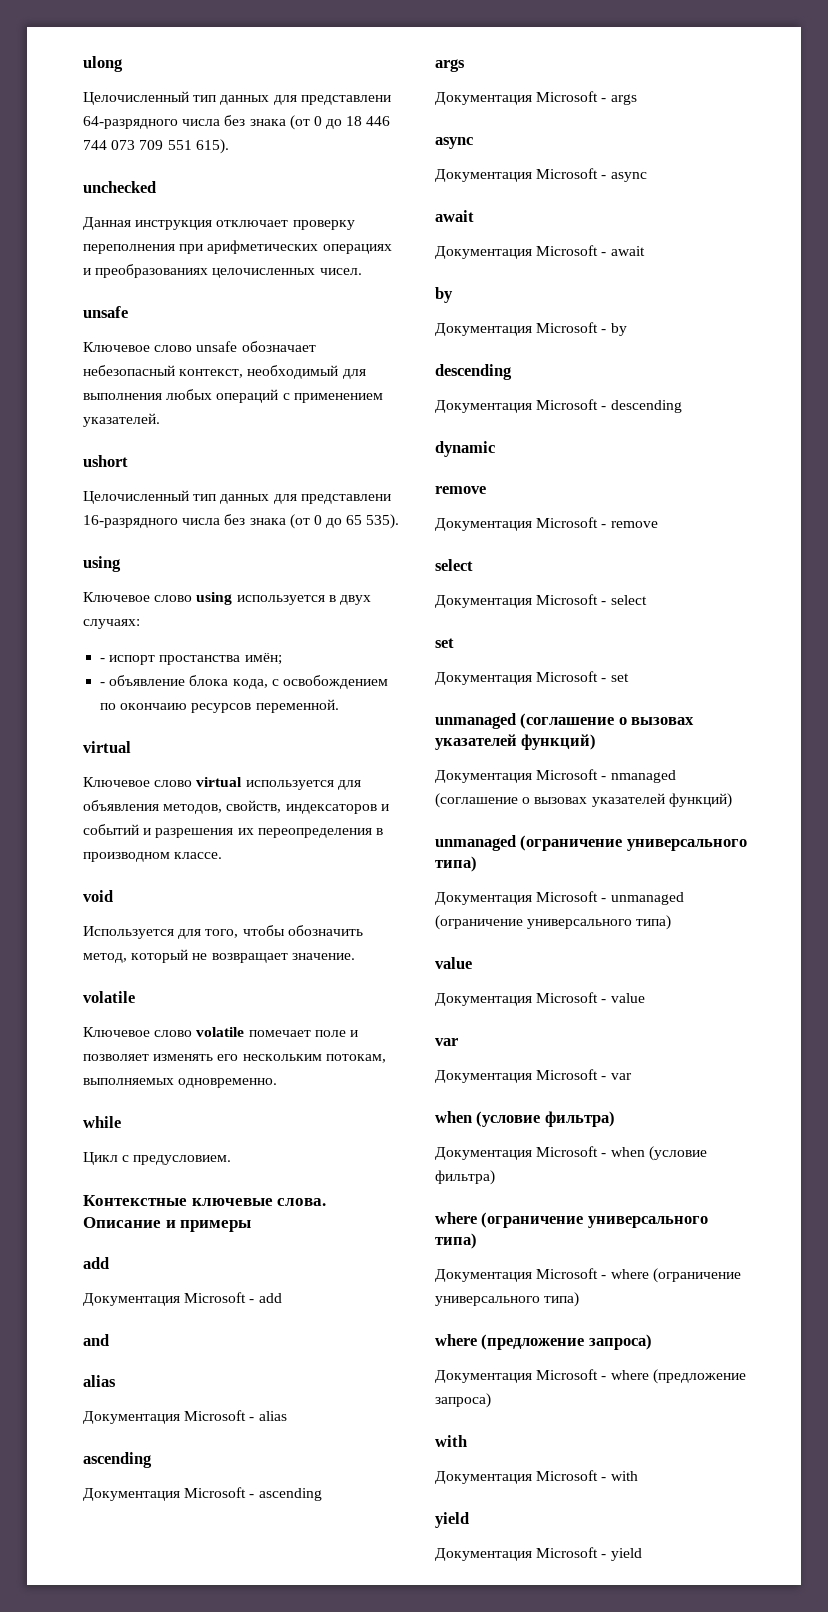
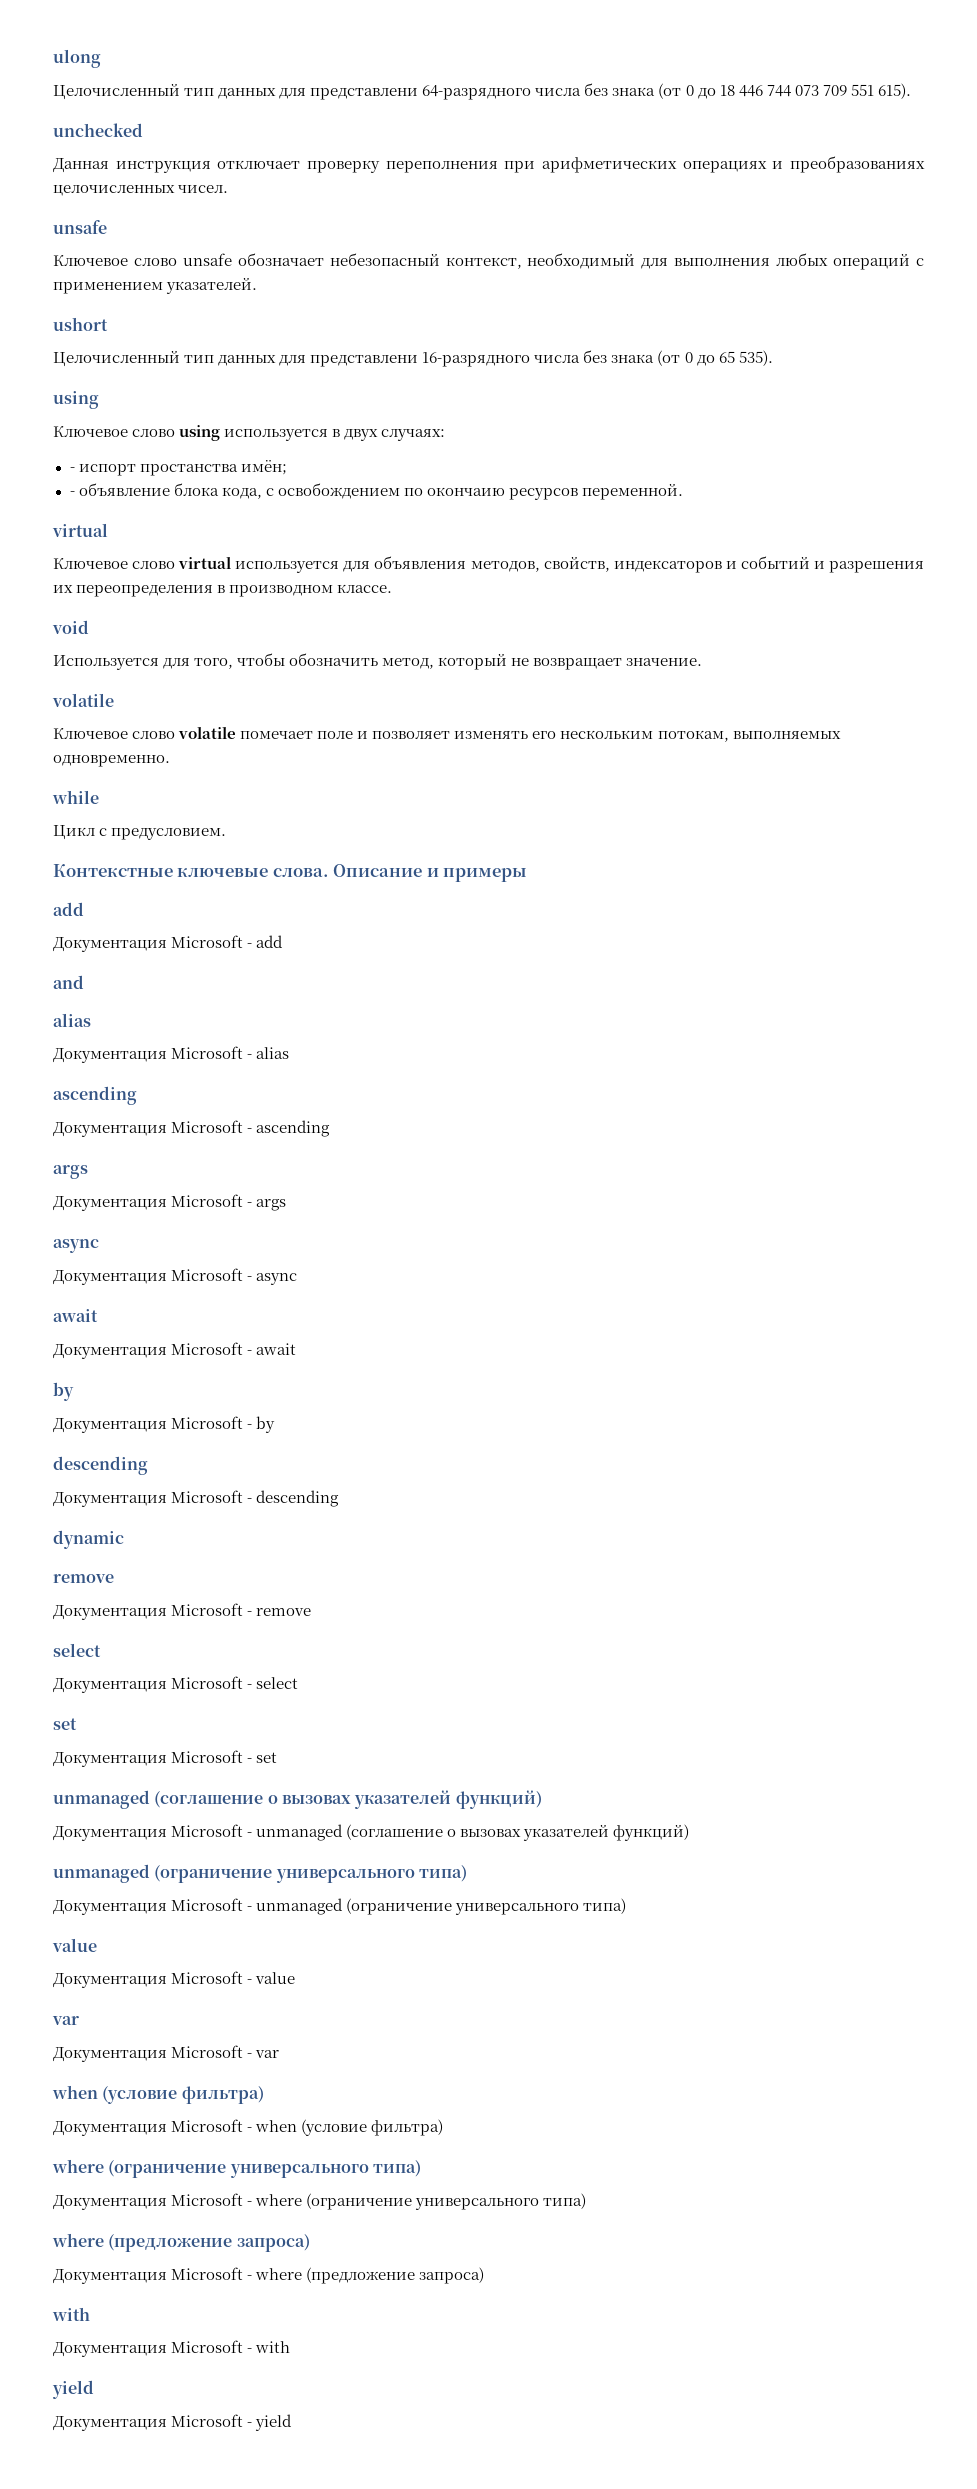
- Документация Microsoft - nmanaged (соглашение о вызовах указателей функций)
+ Документация Microsoft - unmanaged (соглашение о вызовах указателей функций)

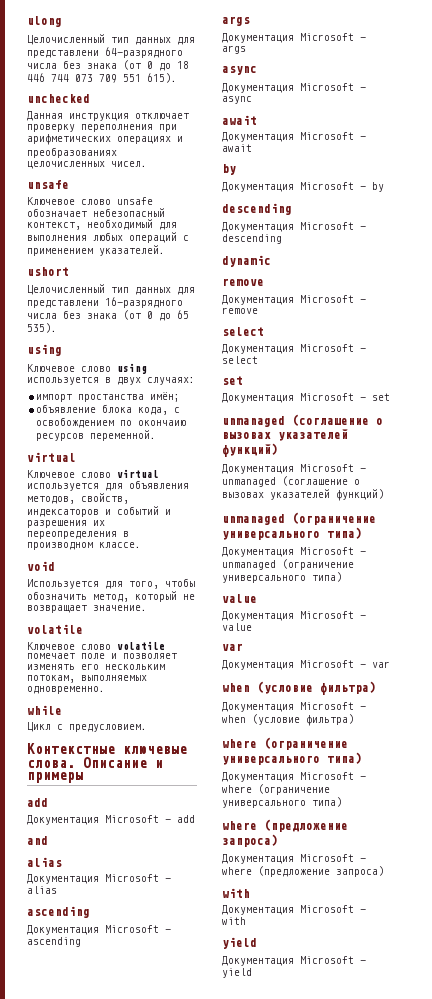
- - испорт простанства имён;
+ импорт простанства имён;
- - объявление блока кода, с освобождением по окончаию ресурсов переменной.
+ объявление блока кода, с освобождением по окончаию ресурсов переменной.

